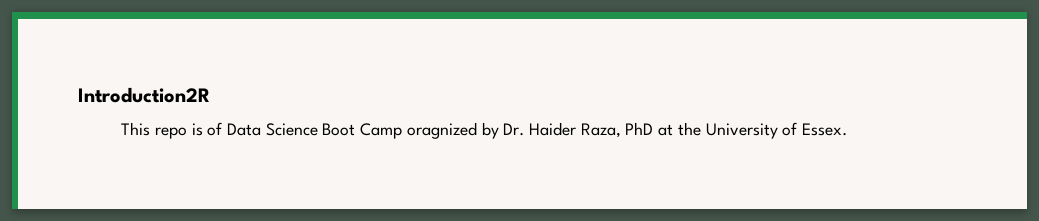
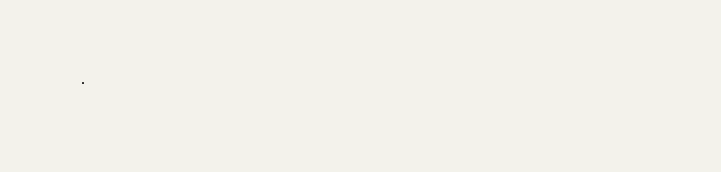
- Introduction2R
- This repo is of Data Science Boot Camp oragnized by Dr. Haider Raza, PhD at the University of Essex.
+ .

